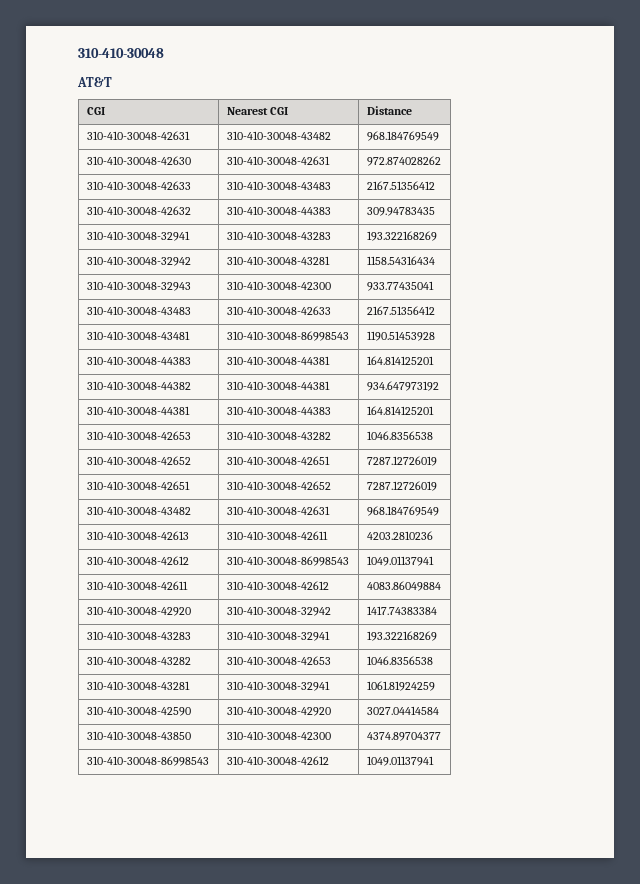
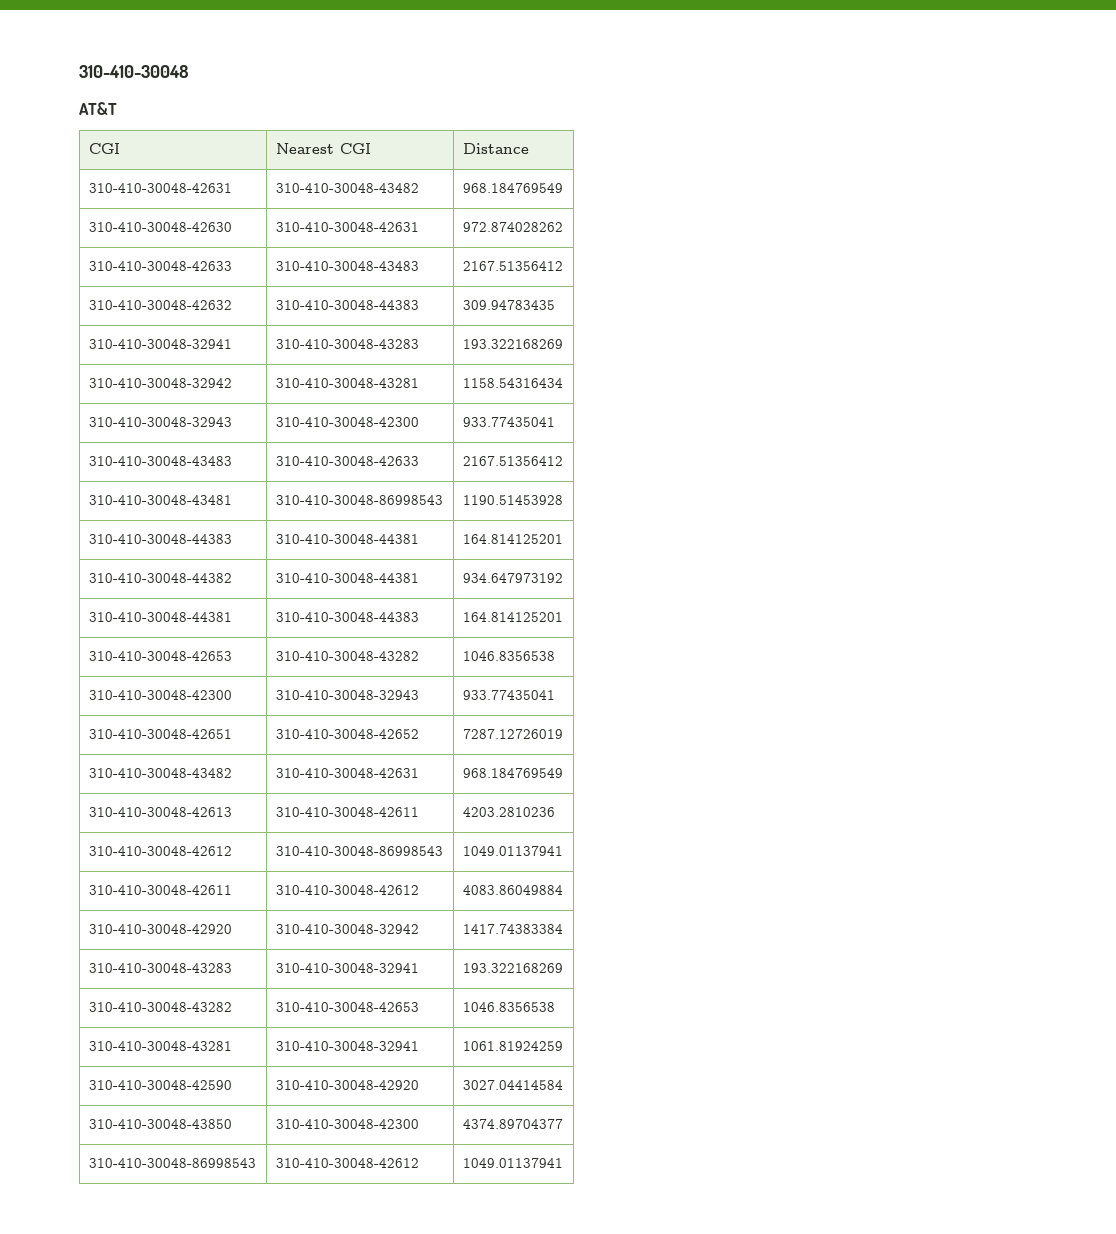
- 310-410-30048-42652 | 310-410-30048-42651 | 7287.12726019
+ 310-410-30048-42300 | 310-410-30048-32943 | 933.77435041

